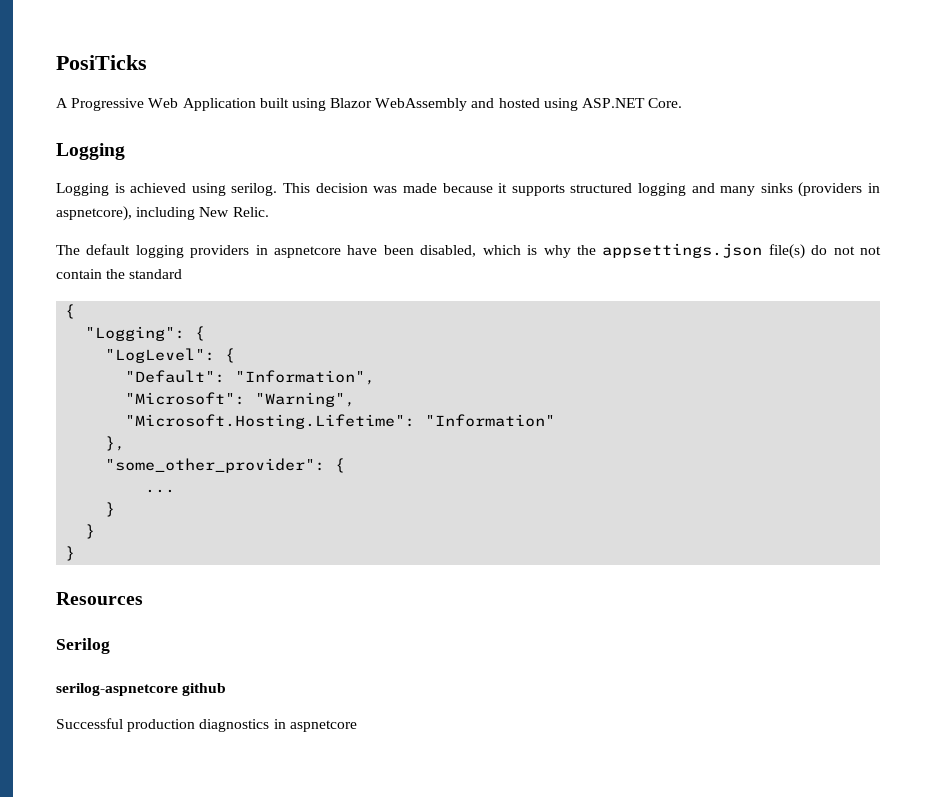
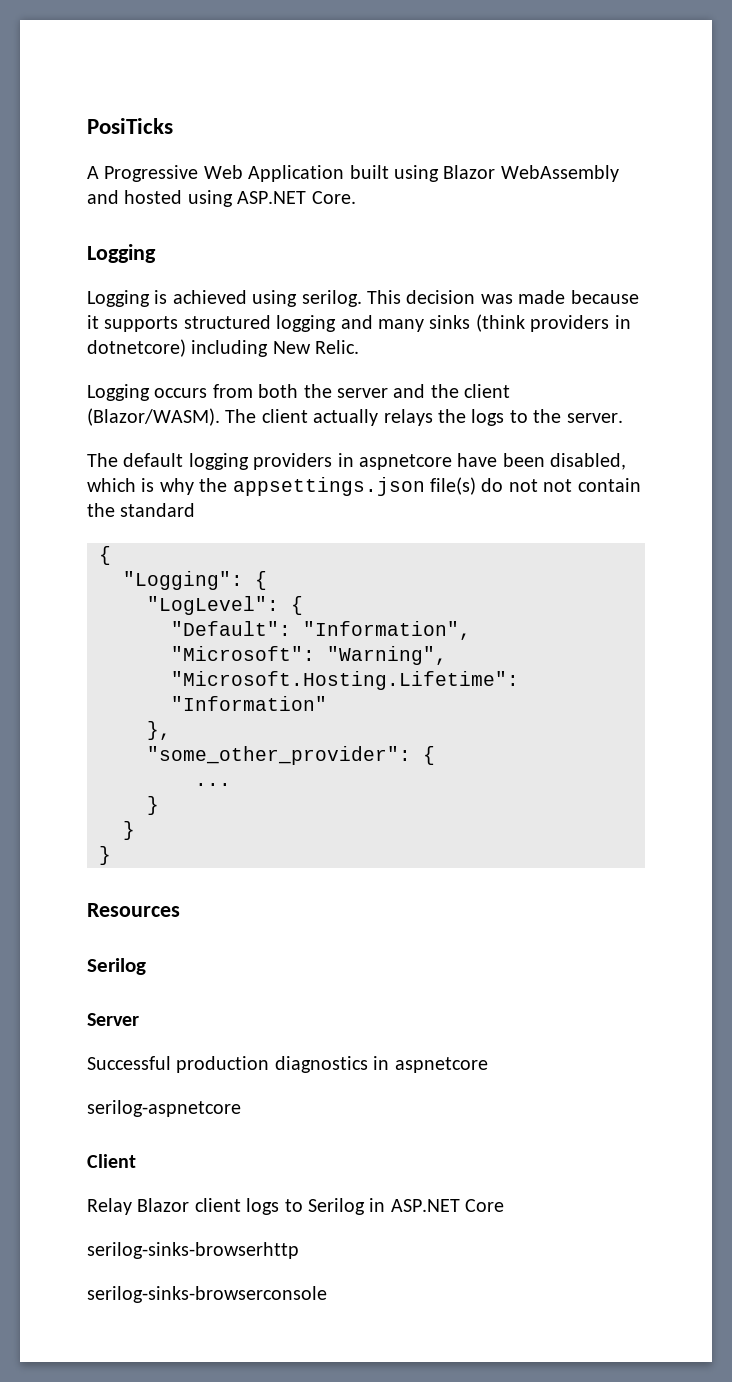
- This decision was made because it supports structured logging and many sinks (providers in aspnetcore), including New Relic.
+ This decision was made because it supports structured logging and many sinks (think providers in dotnetcore) including New Relic.
+ Logging occurs from both the server and the client (Blazor/WASM). The client actually relays the logs to the server.
- serilog-aspnetcore github
+ Server
+ serilog-aspnetcore
+ Client
+ Relay Blazor client logs to Serilog in ASP.NET Core
+ serilog-sinks-browserhttp
+ serilog-sinks-browserconsole

